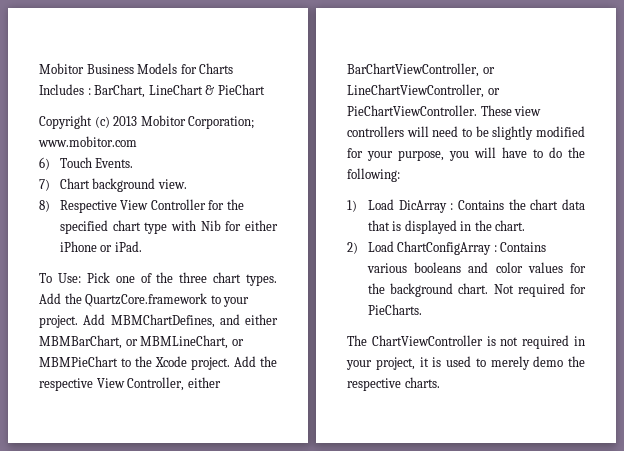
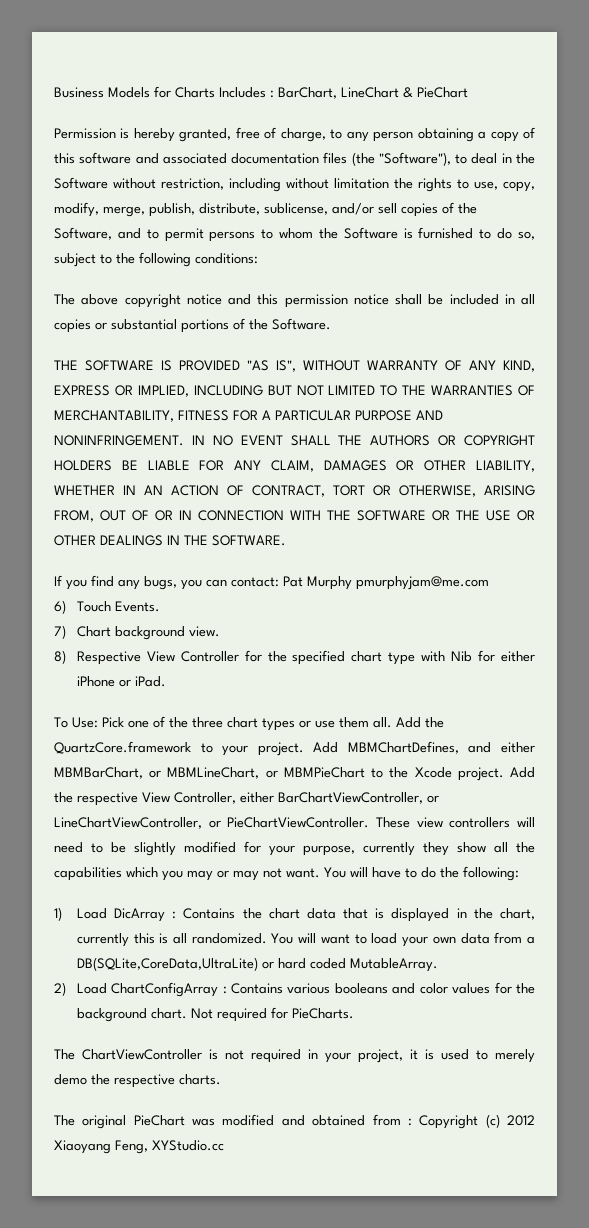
- Mobitor Business Models for Charts Includes : BarChart, LineChart & PieChart
+ Business Models for Charts Includes : BarChart, LineChart & PieChart
- Copyright (c) 2013 Mobitor Corporation; www.mobitor.com
+ Permission is hereby granted, free of charge, to any person obtaining a copy of this software and associated documentation files (the "Software"), to deal in the Software without restriction, including without limitation the rights to use, copy, modify, merge, publish, distribute, sublicense, and/or sell copies of the Software, and to permit persons to whom the Software is furnished to do so, subject to the following conditions:
+ The above copyright notice and this permission notice shall be included in all copies or substantial portions of the Software.
+ THE SOFTWARE IS PROVIDED "AS IS", WITHOUT WARRANTY OF ANY KIND, EXPRESS OR IMPLIED, INCLUDING BUT NOT LIMITED TO THE WARRANTIES OF MERCHANTABILITY, FITNESS FOR A PARTICULAR PURPOSE AND NONINFRINGEMENT. IN NO EVENT SHALL THE AUTHORS OR COPYRIGHT HOLDERS BE LIABLE FOR ANY CLAIM, DAMAGES OR OTHER LIABILITY, WHETHER IN AN ACTION OF CONTRACT, TORT OR OTHERWISE, ARISING FROM, OUT OF OR IN CONNECTION WITH THE SOFTWARE OR THE USE OR OTHER DEALINGS IN THE SOFTWARE.
+ If you find any bugs, you can contact: Pat Murphy pmurphyjam@me.com
- To Use: Pick one of the three chart types.
+ To Use: Pick one of the three chart types or use them all.
- These view controllers will need to be slightly modified for your purpose, you will have to do the following:
+ These view controllers will need to be slightly modified for your purpose, currently they show all the capabilities which you may or may not want. You will have to do the following:
- 1) Load DicArray : Contains the chart data that is displayed in the chart.
+ 1) Load DicArray : Contains the chart data that is displayed in the chart, currently this is all randomized. You will want to load your own data from a DB(SQLite,CoreData,UltraLite) or hard coded MutableArray.
+ The original PieChart was modified and obtained from : Copyright (c) 2012 Xiaoyang Feng, XYStudio.cc

